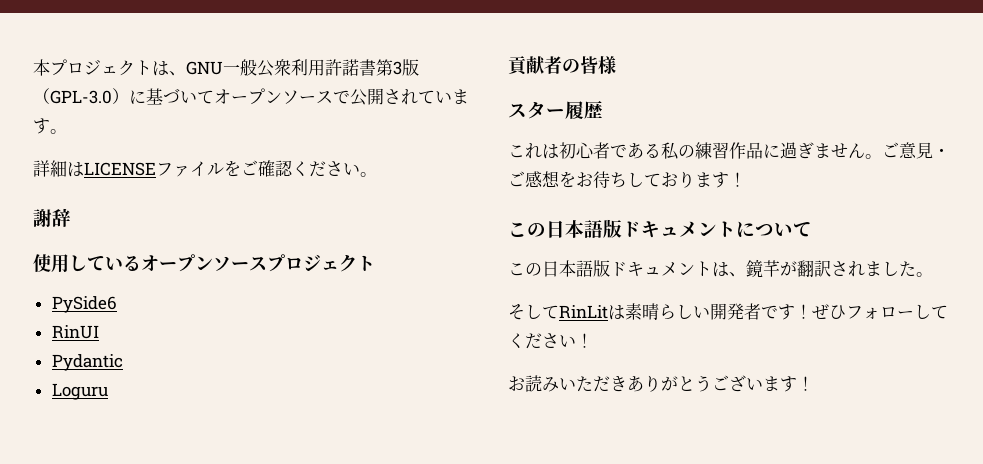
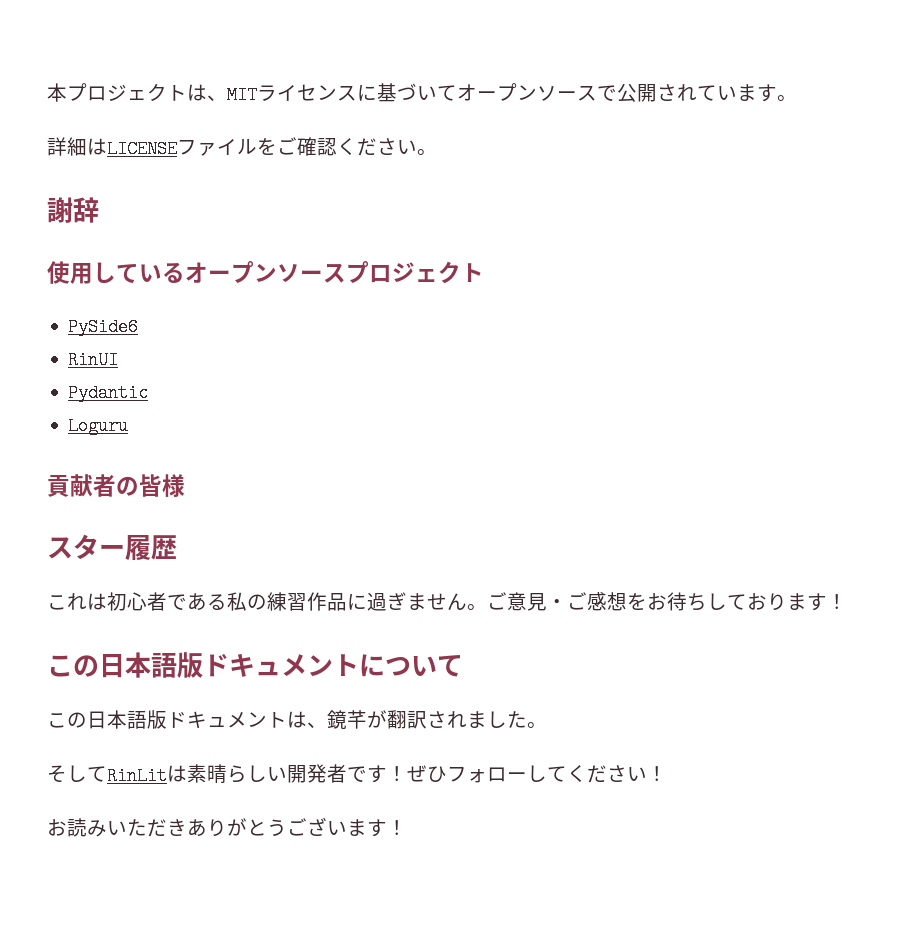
- 本プロジェクトは、GNU一般公衆利用許諾書第3版（GPL-3.0）に基づいてオープンソースで公開されています。
+ 本プロジェクトは、MITライセンスに基づいてオープンソースで公開されています。

